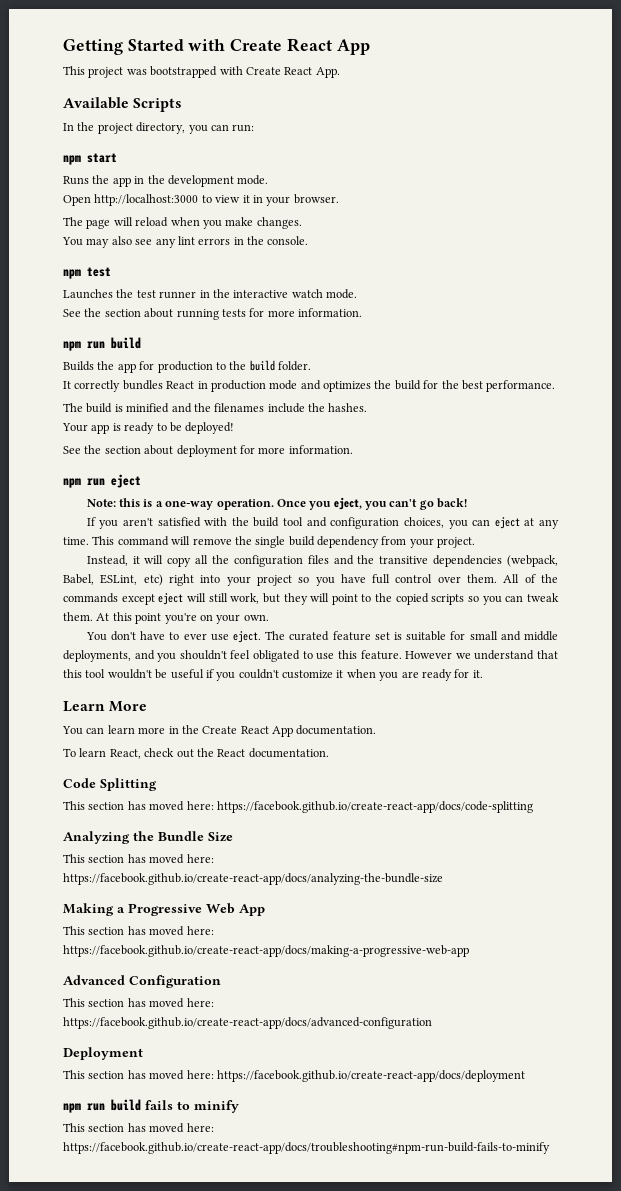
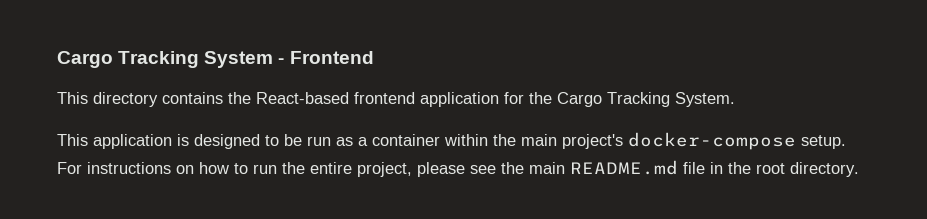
- Getting Started with Create React App
- This project was bootstrapped with Create React App.
- Available Scripts
- In the project directory, you can run:
- npm start
- Runs the app in the development mode.
- Open http://localhost:3000 to view it in your browser.
- The page will reload when you make changes.
- You may also see any lint errors in the console.
- npm test
- Launches the test runner in the interactive watch mode.
- See the section about running tests for more information.
- npm run build
- Builds the app for production to the build folder.
- It correctly bundles React in production mode and optimizes the build for the best performance.
- The build is minified and the filenames include the hashes.
- Your app is ready to be deployed!
- See the section about deployment for more information.
- npm run eject
- Note: this is a one-way operation. Once you eject, you can't go back!
- If you aren't satisfied with the build tool and configuration choices, you can eject at any time. This command will remove the single build dependency from your project.
- Instead, it will copy all the configuration files and the transitive dependencies (webpack, Babel, ESLint, etc) right into your project so you have full control over them. All of the commands except eject will still work, but they will point to the copied scripts so you can tweak them. At this point you're on your own.
- You don't have to ever use eject. The curated feature set is suitable for small and middle deployments, and you shouldn't feel obligated to use this feature. However we understand that this tool wouldn't be useful if you couldn't customize it when you are ready for it.
- Learn More
- You can learn more in the Create React App documentation.
- To learn React, check out the React documentation.
- Code Splitting
- This section has moved here: https://facebook.github.io/create-react-app/docs/code-splitting
- Analyzing the Bundle Size
- This section has moved here: https://facebook.github.io/create-react-app/docs/analyzing-the-bundle-size
- Making a Progressive Web App
- This section has moved here: https://facebook.github.io/create-react-app/docs/making-a-progressive-web-app
- Advanced Configuration
- This section has moved here: https://facebook.github.io/create-react-app/docs/advanced-configuration
- Deployment
- This section has moved here: https://facebook.github.io/create-react-app/docs/deployment
- npm run build fails to minify
- This section has moved here: https://facebook.github.io/create-react-app/docs/troubleshooting#npm-run-build-fails-to-minify
+ Cargo Tracking System - Frontend
+ This directory contains the React-based frontend application for the Cargo Tracking System.
+ This application is designed to be run as a container within the main project's docker-compose setup. For instructions on how to run the entire project, please see the main README.md file in the root directory.

